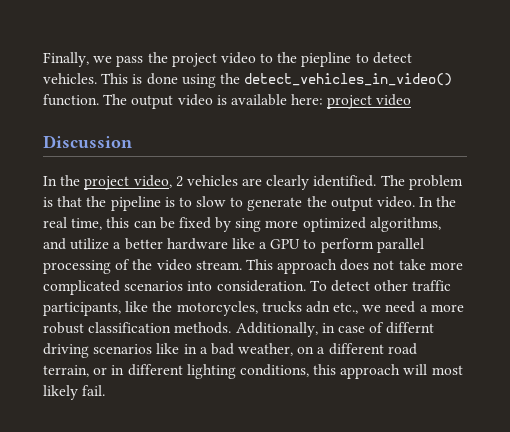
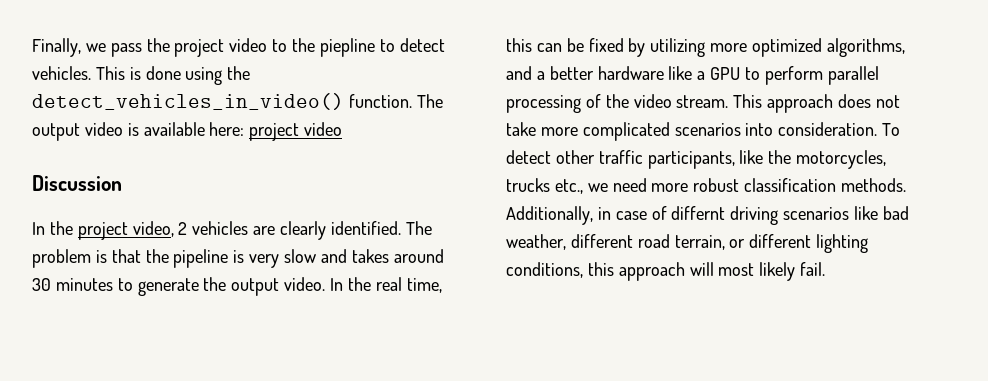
- The problem is that the pipeline is to slow to generate the output video.
+ The problem is that the pipeline is very slow and takes around 30 minutes to generate the output video.
- In the real time, this can be fixed by sing more optimized algorithms, and utilize a better hardware like a GPU to perform parallel processing of the video stream.
+ In the real time, this can be fixed by utilizing more optimized algorithms, and a better hardware like a GPU to perform parallel processing of the video stream.
- To detect other traffic participants, like the motorcycles, trucks adn etc., we need a more robust classification methods.
+ To detect other traffic participants, like the motorcycles, trucks etc., we need more robust classification methods.
- Additionally, in case of differnt driving scenarios like in a bad weather, on a different road terrain, or in different lighting conditions, this approach will most likely fail.
+ Additionally, in case of differnt driving scenarios like bad weather, different road terrain, or different lighting conditions, this approach will most likely fail.

